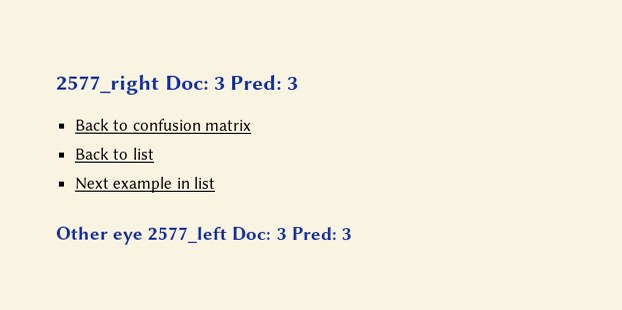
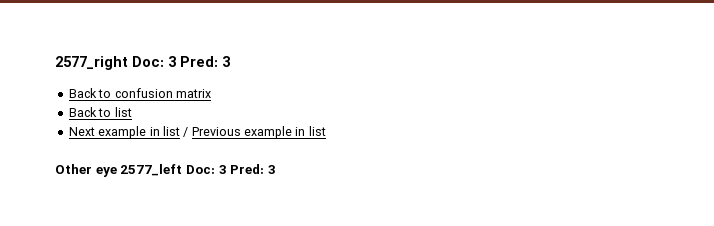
- Next example in list
+ Next example in list / Previous example in list

